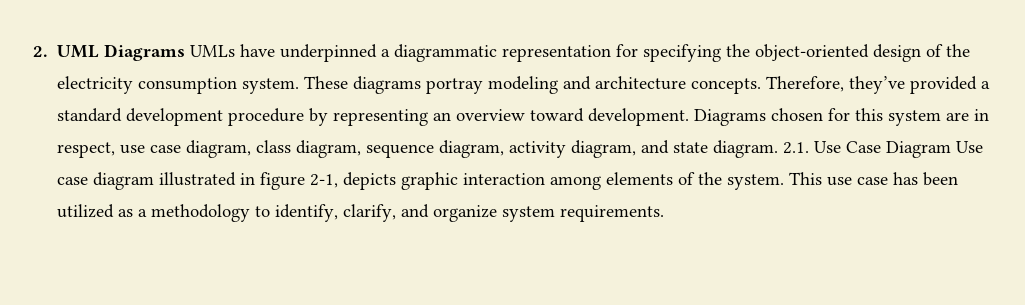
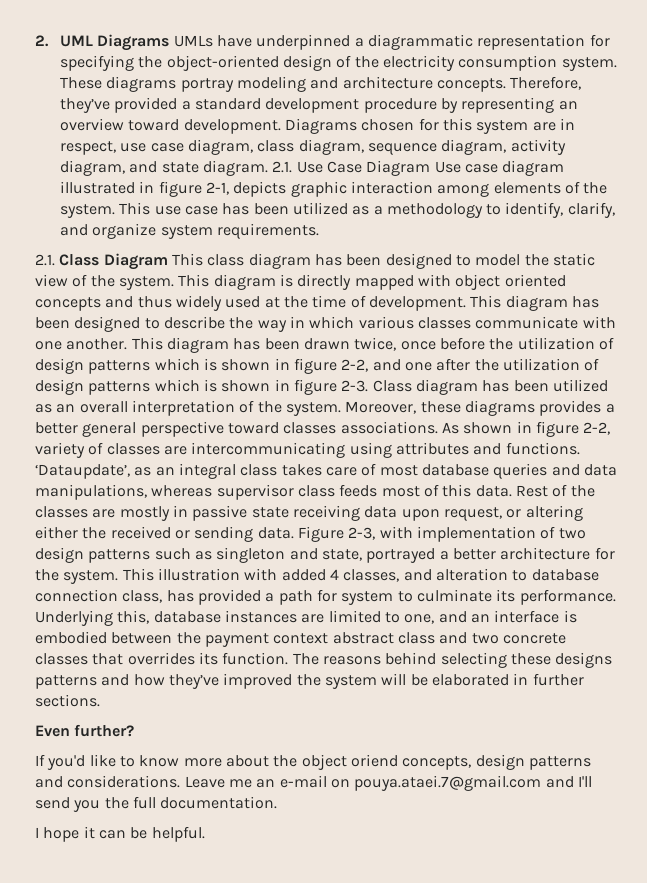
+ 2.1. Class Diagram This class diagram has been designed to model the static view of the system. This diagram is directly mapped with object oriented concepts and thus widely used at the time of development. This diagram has been designed to describe the way in which various classes communicate with one another. This diagram has been drawn twice, once before the utilization of design patterns which is shown in figure 2-2, and one after the utilization of design patterns which is shown in figure 2-3. Class diagram has been utilized as an overall interpretation of the system. Moreover, these diagrams provides a better general perspective toward classes associations. As shown in figure 2-2, variety of classes are intercommunicating using attributes and functions. ‘Dataupdate’, as an integral class takes care of most database queries and data manipulations, whereas supervisor class feeds most of this data. Rest of the classes are mostly in passive state receiving data upon request, or altering either the received or sending data. Figure 2-3, with implementation of two design patterns such as singleton and state, portrayed a better architecture for the system. This illustration with added 4 classes, and alteration to database connection class, has provided a path for system to culminate its performance. Underlying this, database instances are limited to one, and an interface is embodied between the payment context abstract class and two concrete classes that overrides its function. The reasons behind selecting these designs patterns and how they’ve improved the system will be elaborated in further sections.
+ Even further?
+ If you'd like to know more about the object oriend concepts, design patterns and considerations. Leave me an e-mail on pouya.ataei.7@gmail.com and I'll send you the full documentation.
+ I hope it can be helpful.

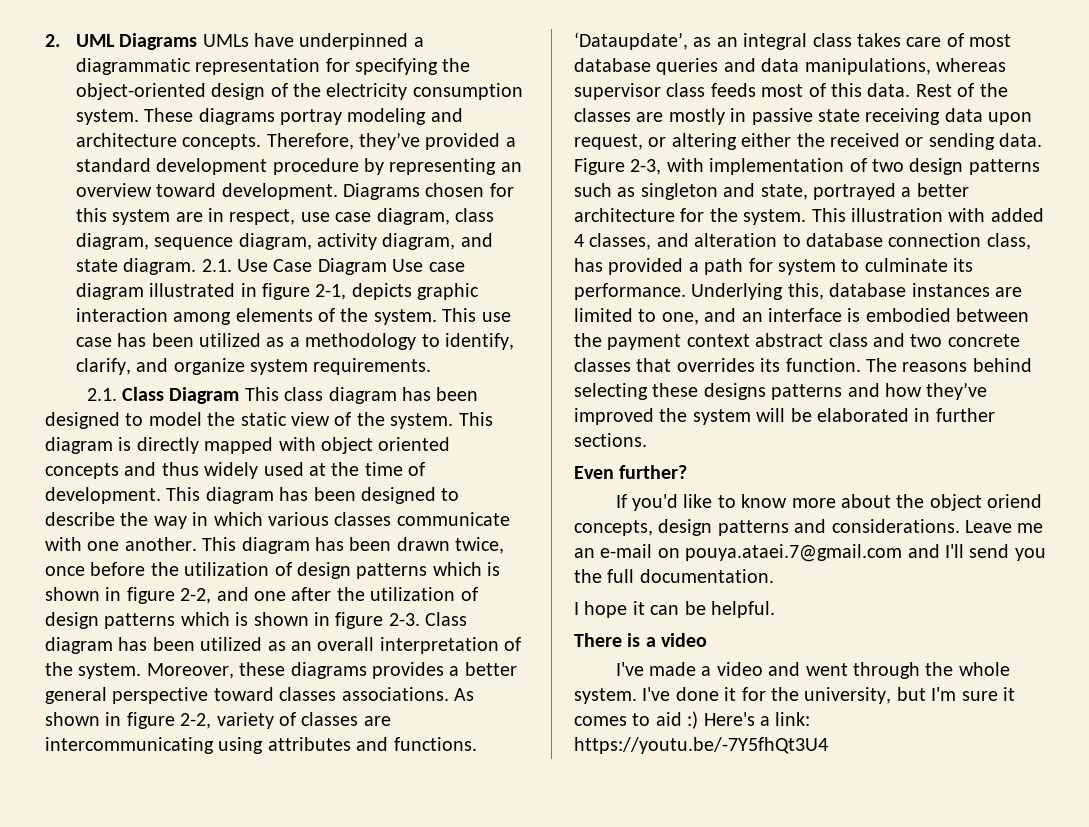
+ There is a video
+ I've made a video and went through the whole system. I've done it for the university, but I'm sure it comes to aid :) Here's a link: https://youtu.be/-7Y5fhQt3U4

